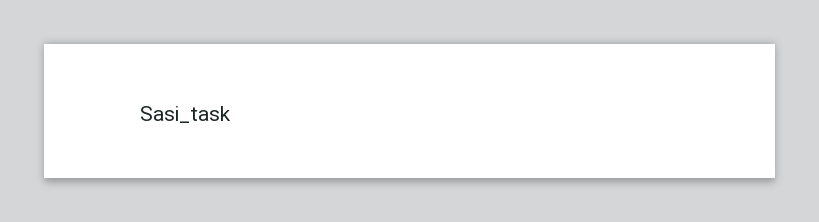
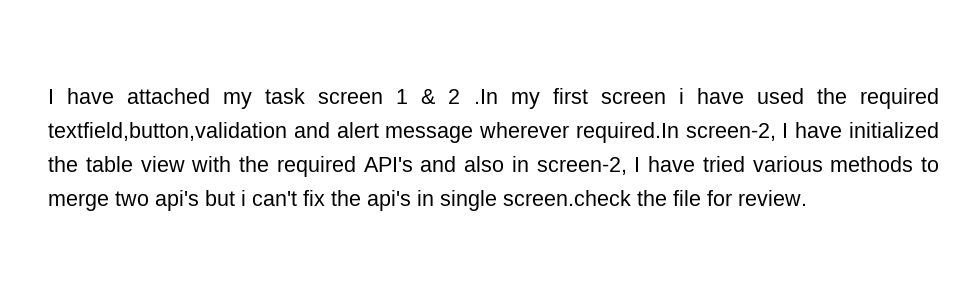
- Sasi_task
+ I have attached my task screen 1 & 2 .In my first screen i have used the required textfield,button,validation and alert message wherever required.In screen-2, I have initialized the table view with the required API's and also in screen-2, I have tried various methods to merge two api's but i can't fix the api's in single screen.check the file for review.

